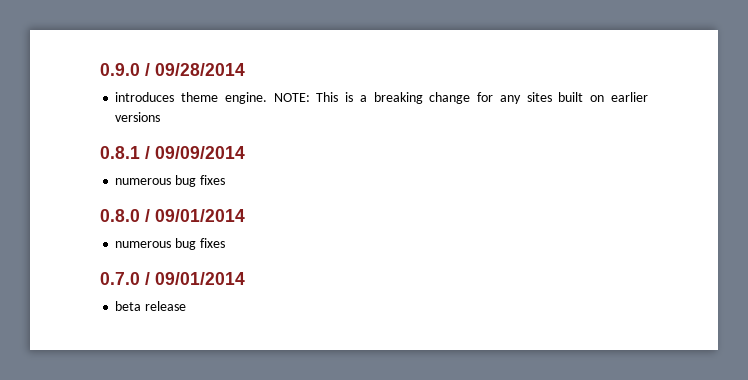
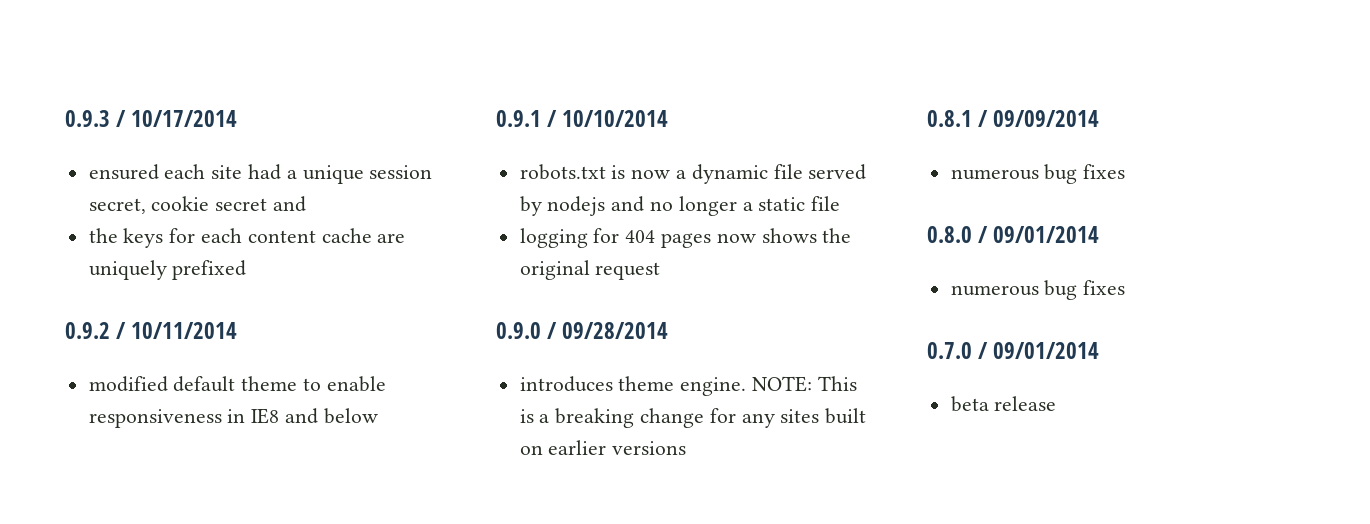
+ 0.9.3 / 10/17/2014
+ ensured each site had a unique session secret, cookie secret and
+ the keys for each content cache are uniquely prefixed
+ 0.9.2 / 10/11/2014
+ modified default theme to enable responsiveness in IE8 and below
+ 0.9.1 / 10/10/2014
+ robots.txt is now a dynamic file served by nodejs and no longer a static file
+ logging for 404 pages now shows the original request

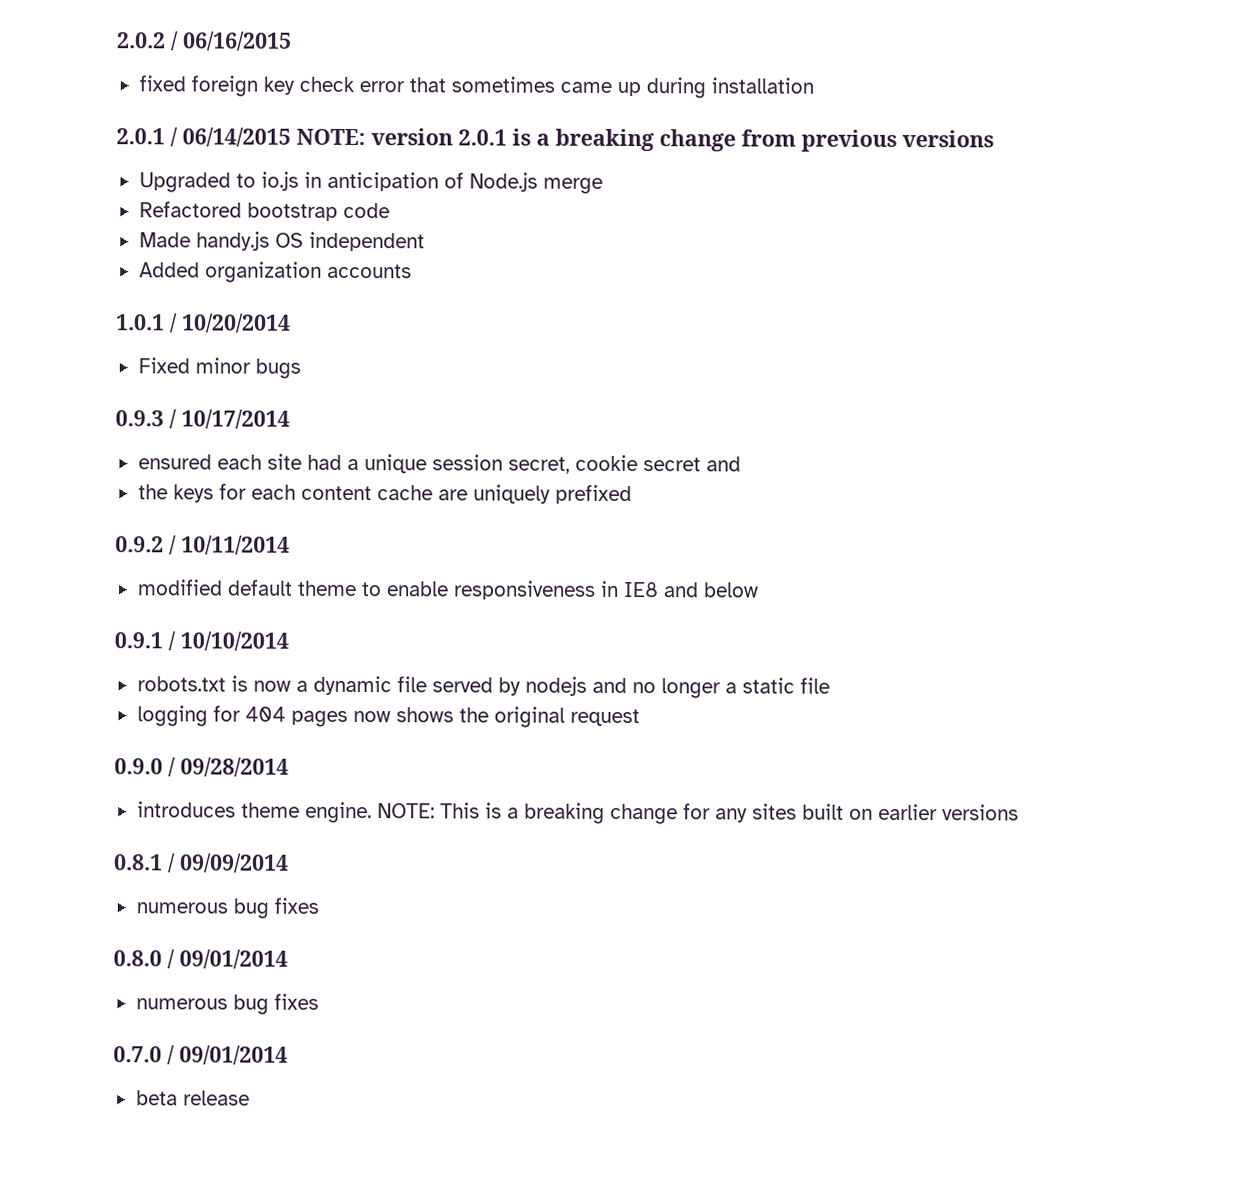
+ 2.0.2 / 06/16/2015
+ fixed foreign key check error that sometimes came up during installation
+ 2.0.1 / 06/14/2015 NOTE: version 2.0.1 is a breaking change from previous versions
+ Upgraded to io.js in anticipation of Node.js merge
+ Refactored bootstrap code
+ Made handy.js OS independent
+ Added organization accounts
+ 1.0.1 / 10/20/2014
+ Fixed minor bugs

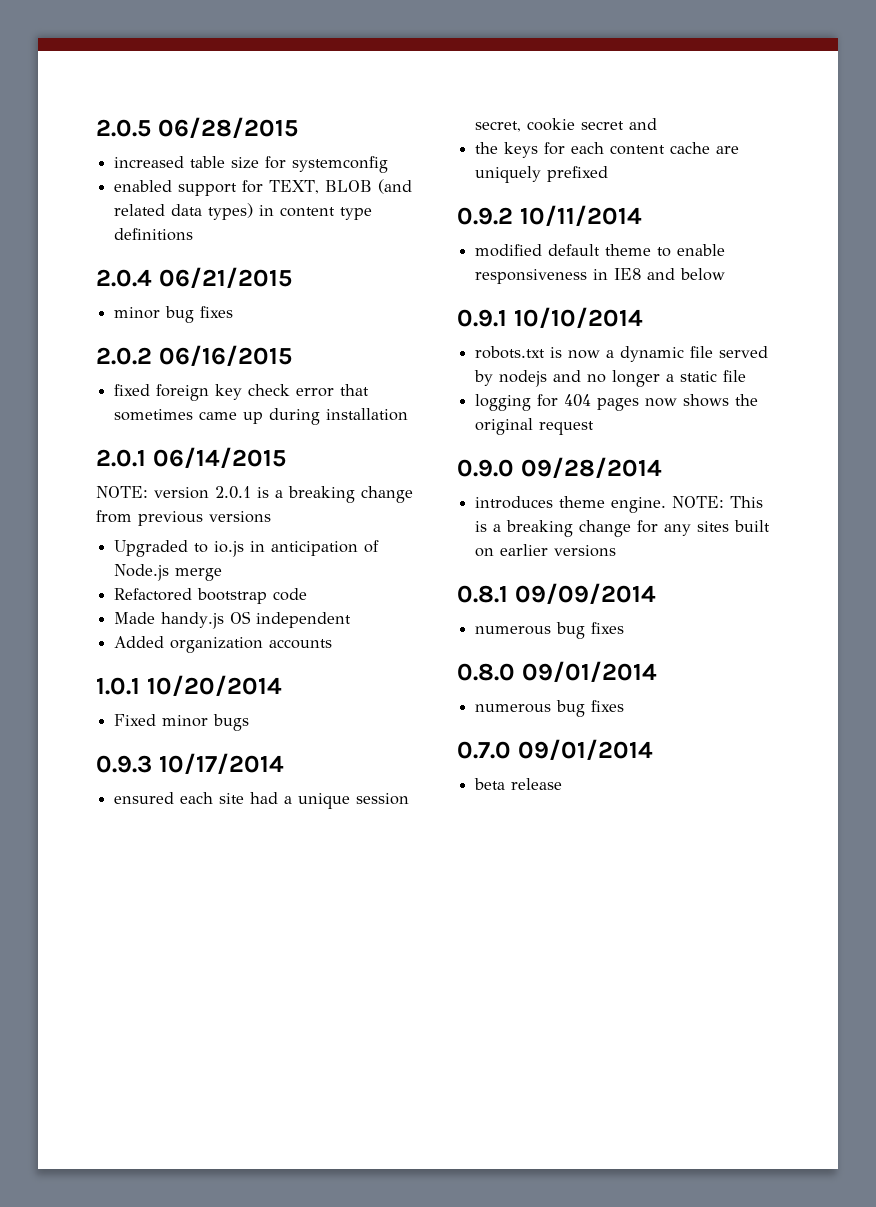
- 2.0.2 / 06/16/2015
+ 2.0.5 06/28/2015
+ increased table size for systemconfig
+ enabled support for TEXT, BLOB (and related data types) in content type definitions
+ 2.0.4 06/21/2015
+ minor bug fixes
+ 2.0.2 06/16/2015
- 2.0.1 / 06/14/2015 NOTE: version 2.0.1 is a breaking change from previous versions
+ 2.0.1 06/14/2015
+ NOTE: version 2.0.1 is a breaking change from previous versions
- 1.0.1 / 10/20/2014
+ 1.0.1 10/20/2014
- 0.9.3 / 10/17/2014
+ 0.9.3 10/17/2014
- 0.9.2 / 10/11/2014
+ 0.9.2 10/11/2014
- 0.9.1 / 10/10/2014
+ 0.9.1 10/10/2014
- 0.9.0 / 09/28/2014
+ 0.9.0 09/28/2014
- 0.8.1 / 09/09/2014
+ 0.8.1 09/09/2014
- 0.8.0 / 09/01/2014
+ 0.8.0 09/01/2014
- 0.7.0 / 09/01/2014
+ 0.7.0 09/01/2014

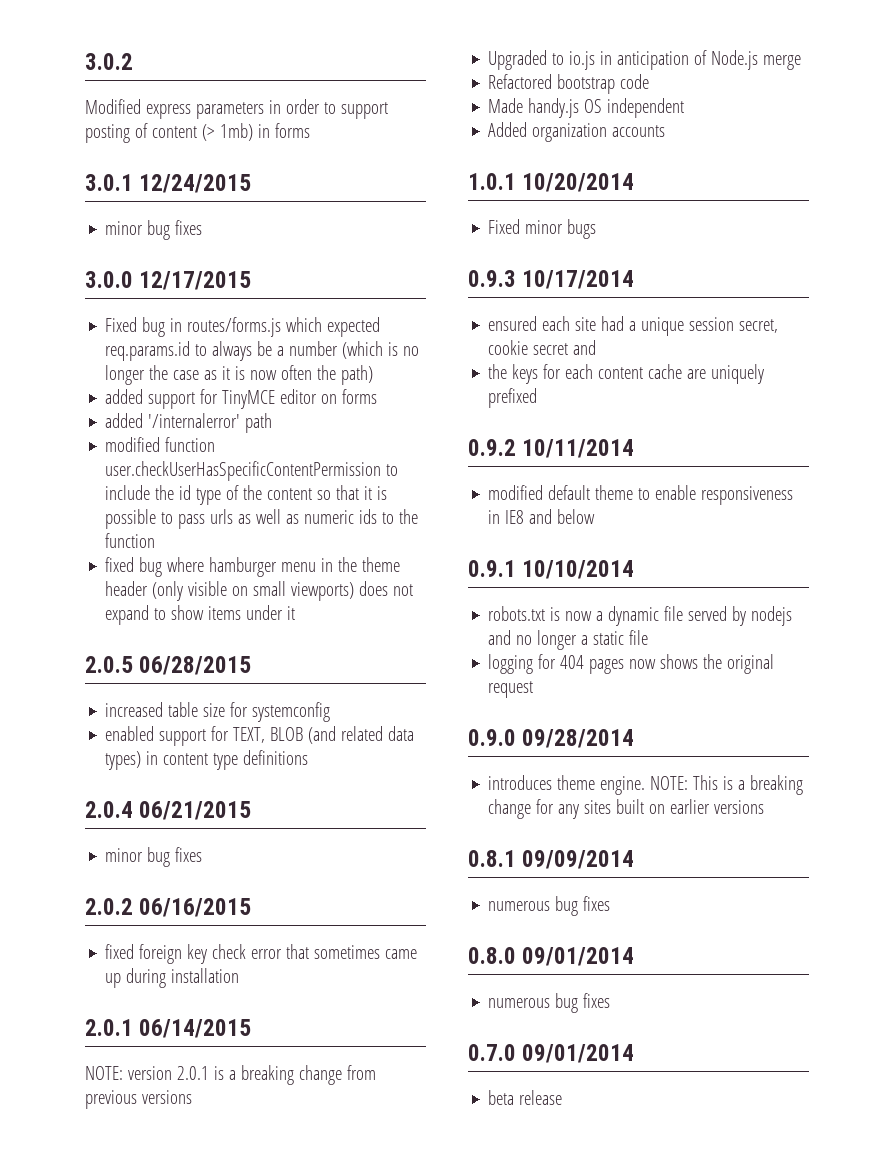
+ 3.0.2
+ Modified express parameters in order to support posting of content (> 1mb) in forms
+ 3.0.1 12/24/2015
+ minor bug fixes
+ 3.0.0 12/17/2015
+ Fixed bug in routes/forms.js which expected req.params.id to always be a number (which is no longer the case as it is now often the path)
+ added support for TinyMCE editor on forms
+ added '/internalerror' path
+ modified function user.checkUserHasSpecificContentPermission to include the id type of the content so that it is possible to pass urls as well as numeric ids to the function
+ fixed bug where hamburger menu in the theme header (only visible on small viewports) does not expand to show items under it

